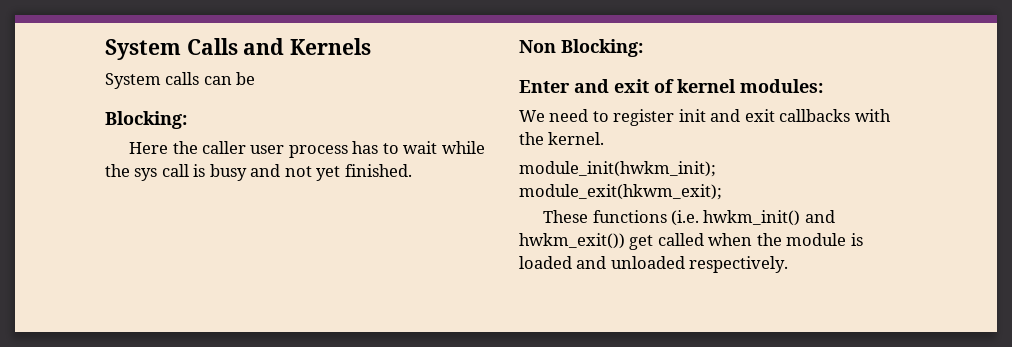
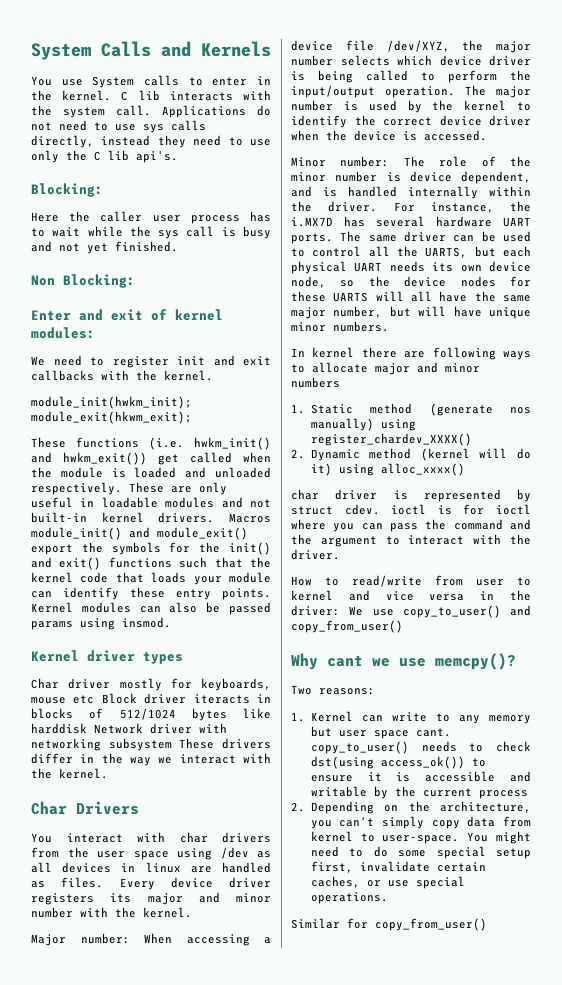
- System calls can be
+ You use System calls to enter in the kernel. C lib interacts with the system call. Applications do not need to use sys calls directly, instead they need to use only the C lib api's.
+ These are only useful in loadable modules and not built-in kernel drivers. Macros module_init() and module_exit() export the symbols for the init() and exit() functions such that the kernel code that loads your module can identify these entry points. Kernel modules can also be passed params using insmod.
+ Kernel driver types
+ Char driver mostly for keyboards, mouse etc Block driver iteracts in blocks of 512/1024 bytes like harddisk Network driver with networking subsystem These drivers differ in the way we interact with the kernel.
+ Char Drivers
+ You interact with char drivers from the user space using /dev as all devices in linux are handled as files. Every device driver registers its major and minor number with the kernel.
+ Major number: When accessing a device file /dev/XYZ, the major number selects which device driver is being called to perform the input/output operation. The major number is used by the kernel to identify the correct device driver when the device is accessed.
+ Minor number: The role of the minor number is device dependent, and is handled internally within the driver. For instance, the i.MX7D has several hardware UART ports. The same driver can be used to control all the UARTS, but each physical UART needs its own device node, so the device nodes for these UARTS will all have the same major number, but will have unique minor numbers.
+ In kernel there are following ways to allocate major and minor numbers
+ 1. Static method (generate nos manually) using register_chardev_XXXX()
+ 2. Dynamic method (kernel will do it) using alloc_xxxx()
+ char driver is represented by struct cdev. ioctl is for ioctl where you can pass the command and the argument to interact with the driver.
+ How to read/write from user to kernel and vice versa in the driver: We use copy_to_user() and copy_from_user()
+ Why cant we use memcpy()?
+ Two reasons:
+ 1. Kernel can write to any memory but user space cant. copy_to_user() needs to check dst(using access_ok()) to ensure it is accessible and writable by the current process
+ 2. Depending on the architecture, you can't simply copy data from kernel to user-space. You might need to do some special setup first, invalidate certain caches, or use special operations.
+ Similar for copy_from_user()

